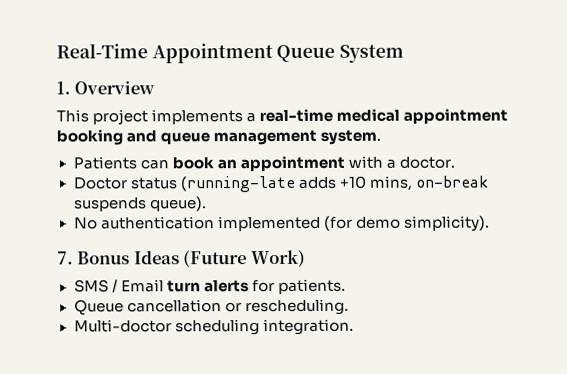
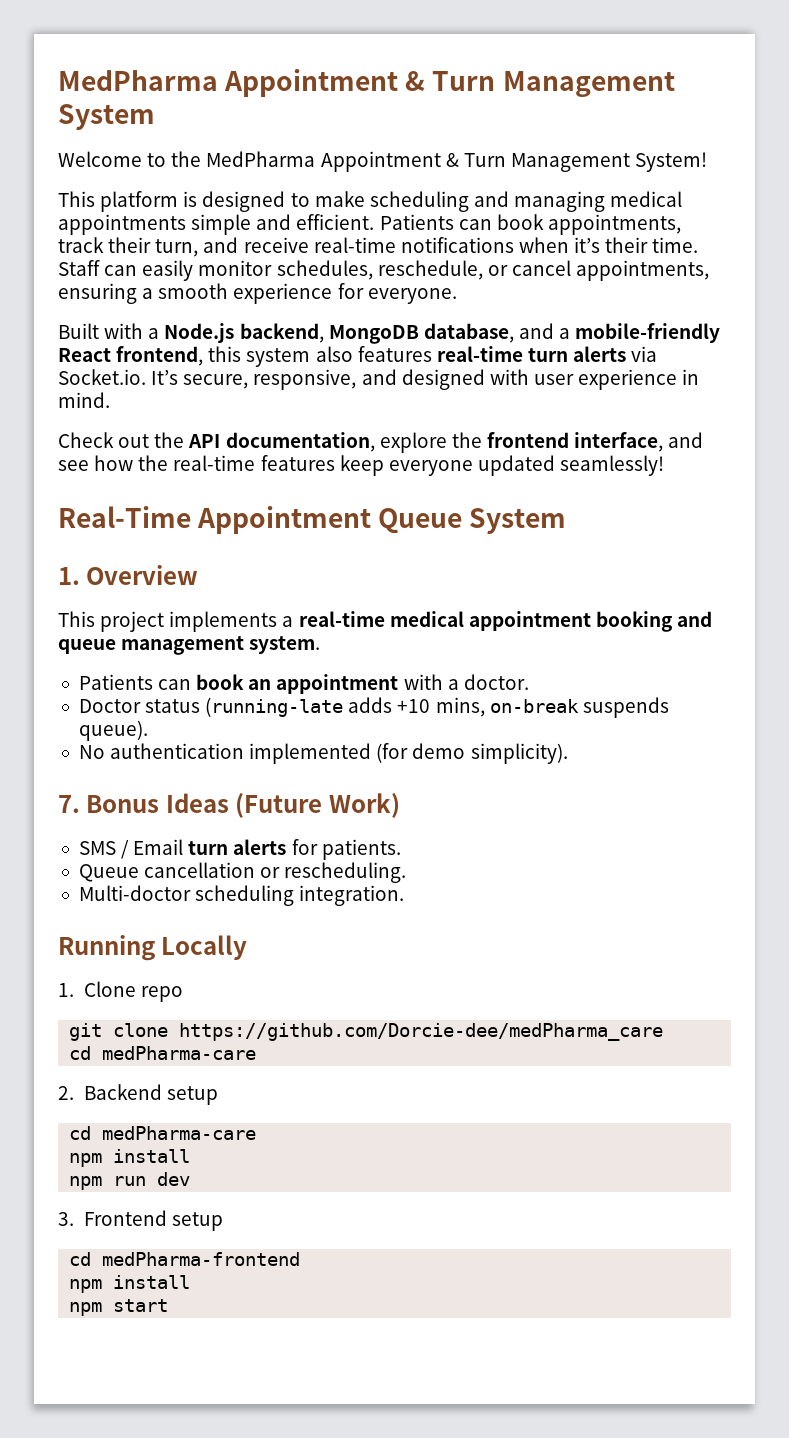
+ MedPharma Appointment & Turn Management System
+ Welcome to the MedPharma Appointment & Turn Management System!
+ This platform is designed to make scheduling and managing medical appointments simple and efficient. Patients can book appointments, track their turn, and receive real-time notifications when it’s their time. Staff can easily monitor schedules, reschedule, or cancel appointments, ensuring a smooth experience for everyone.
+ Built with a Node.js backend, MongoDB database, and a mobile-friendly React frontend, this system also features real-time turn alerts via Socket.io. It’s secure, responsive, and designed with user experience in mind.
+ Check out the API documentation, explore the frontend interface, and see how the real-time features keep everyone updated seamlessly!
+ Running Locally
+ 1. Clone repo
+ git clone https://github.com/Dorcie-dee/medPharma_care
+ cd medPharma-care
+ 2. Backend setup
+ cd medPharma-care
+ npm install
+ npm run dev
+ 3. Frontend setup
+ cd medPharma-frontend
+ npm install
+ npm start

